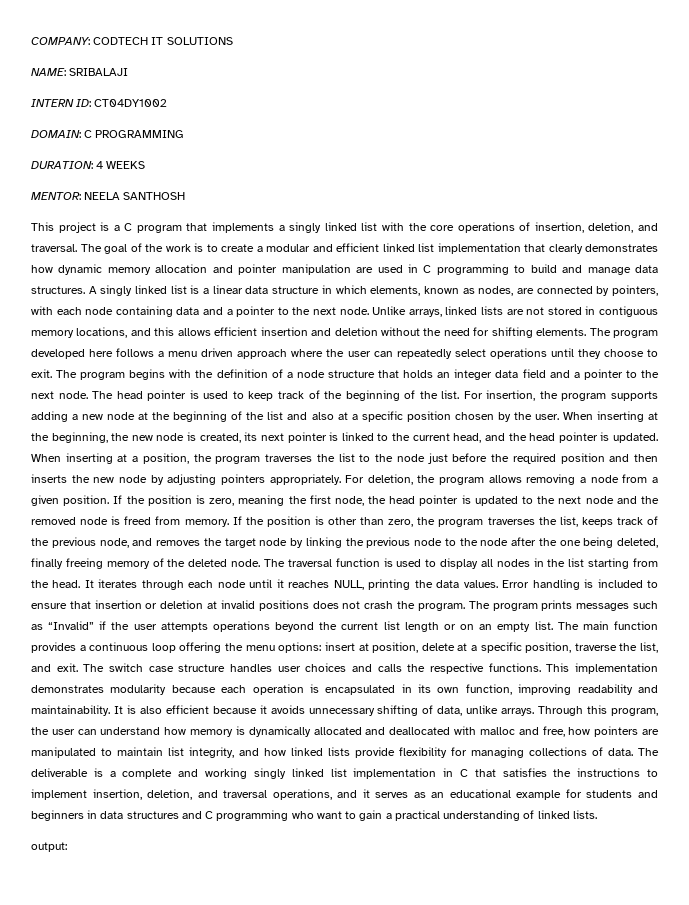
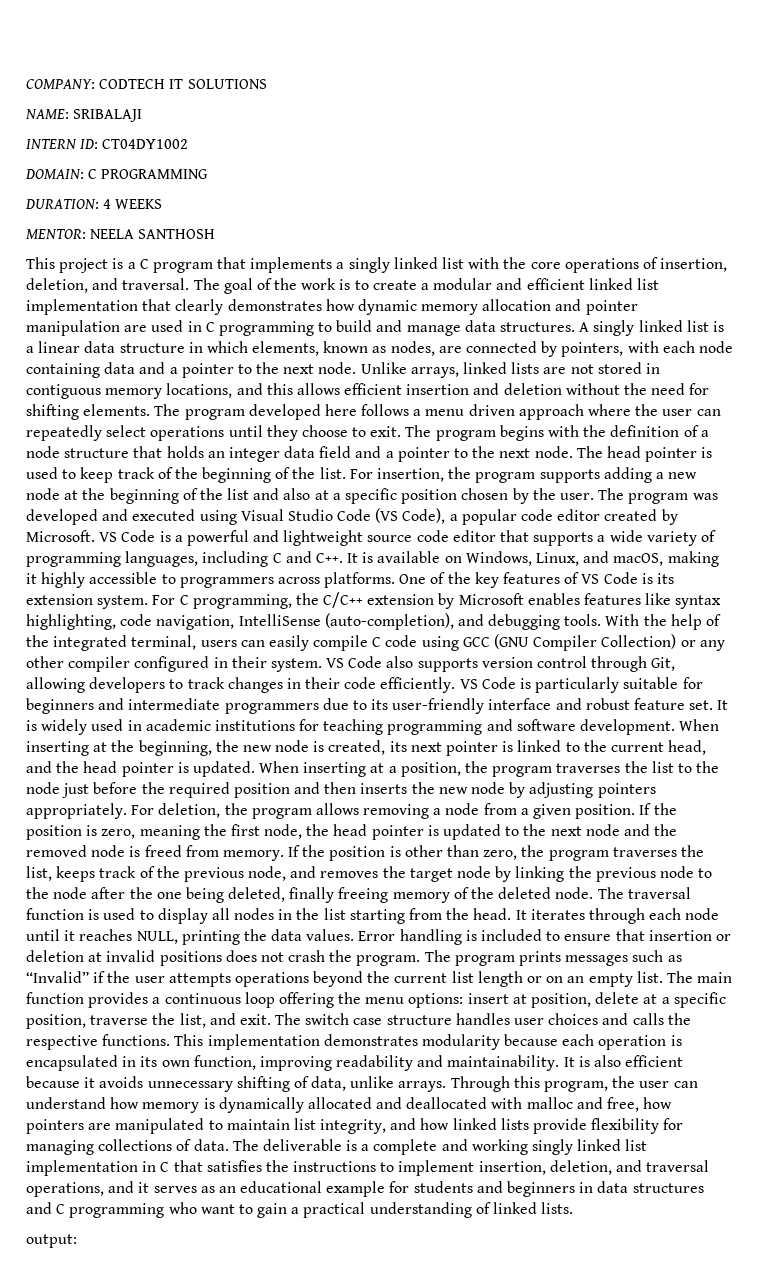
+ The program was developed and executed using Visual Studio Code (VS Code), a popular code editor created by Microsoft. VS Code is a powerful and lightweight source code editor that supports a wide variety of programming languages, including C and C++. It is available on Windows, Linux, and macOS, making it highly accessible to programmers across platforms. One of the key features of VS Code is its extension system. For C programming, the C/C++ extension by Microsoft enables features like syntax highlighting, code navigation, IntelliSense (auto-completion), and debugging tools. With the help of the integrated terminal, users can easily compile C code using GCC (GNU Compiler Collection) or any other compiler configured in their system. VS Code also supports version control through Git, allowing developers to track changes in their code efficiently. VS Code is particularly suitable for beginners and intermediate programmers due to its user-friendly interface and robust feature set. It is widely used in academic institutions for teaching programming and software development.

